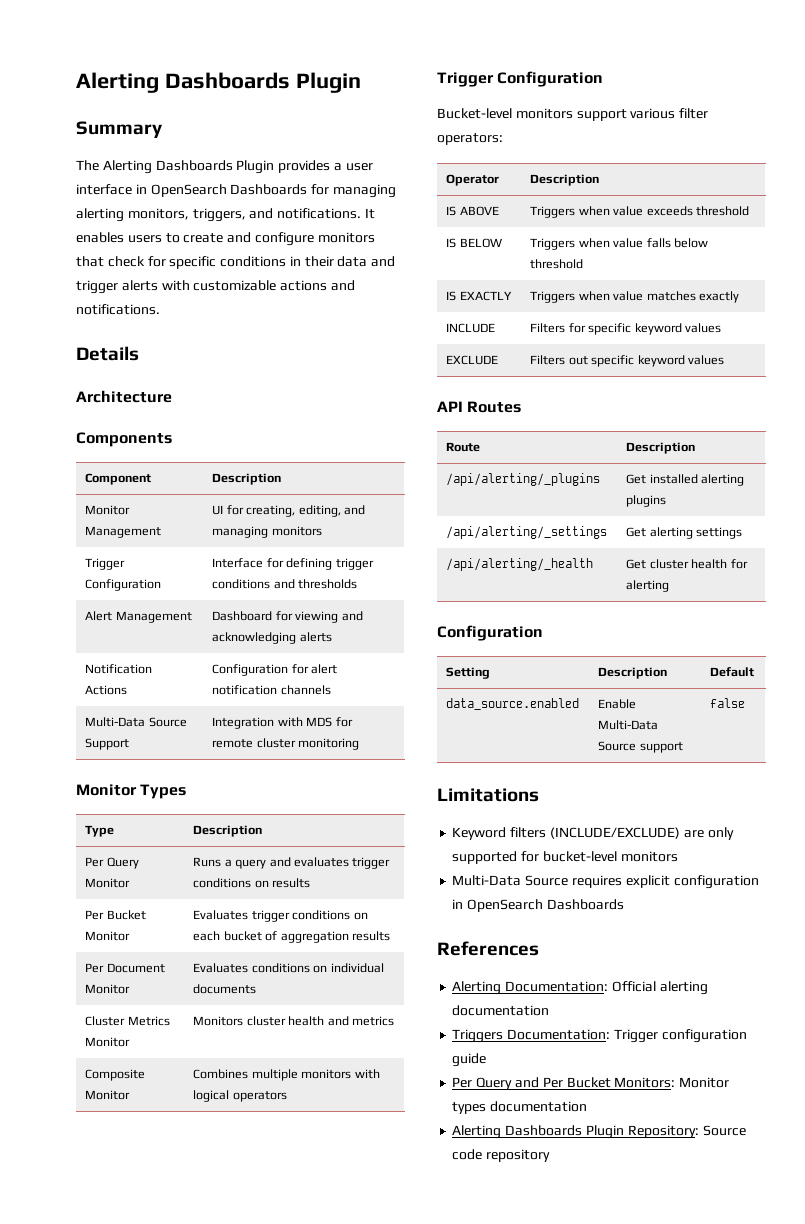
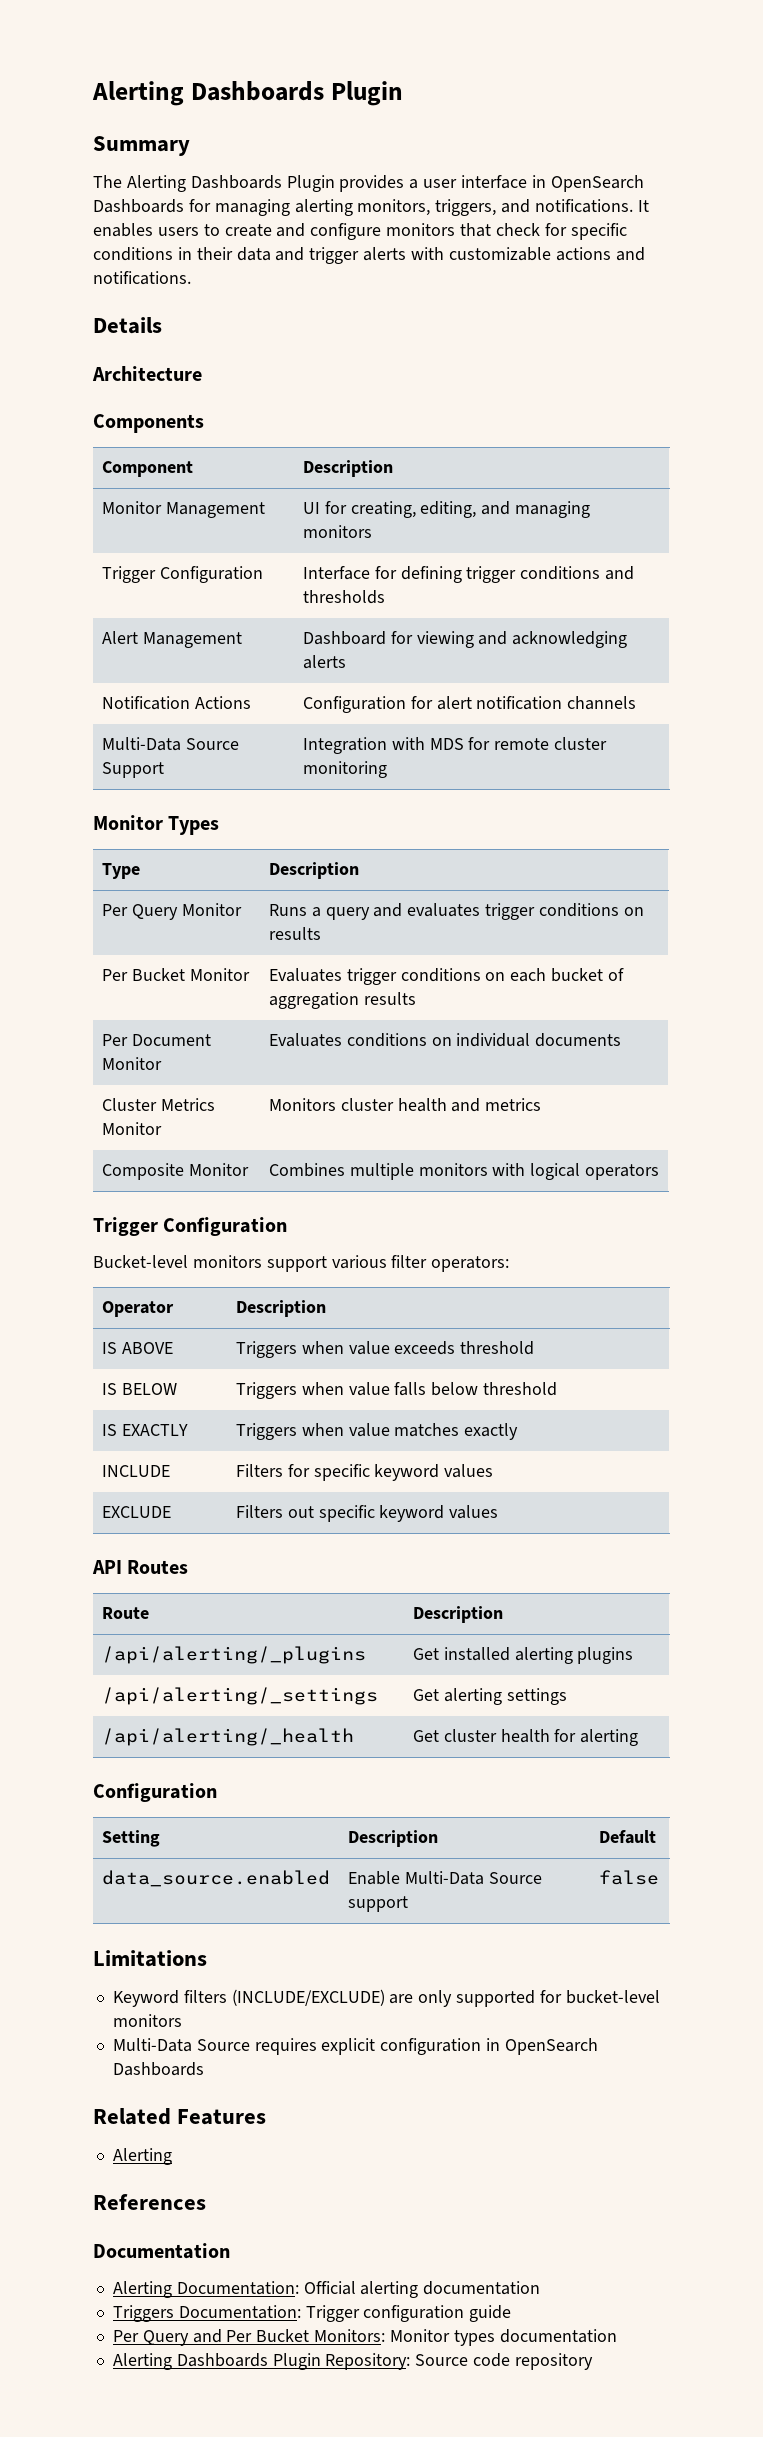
+ Related Features
+ Alerting
+ Documentation

